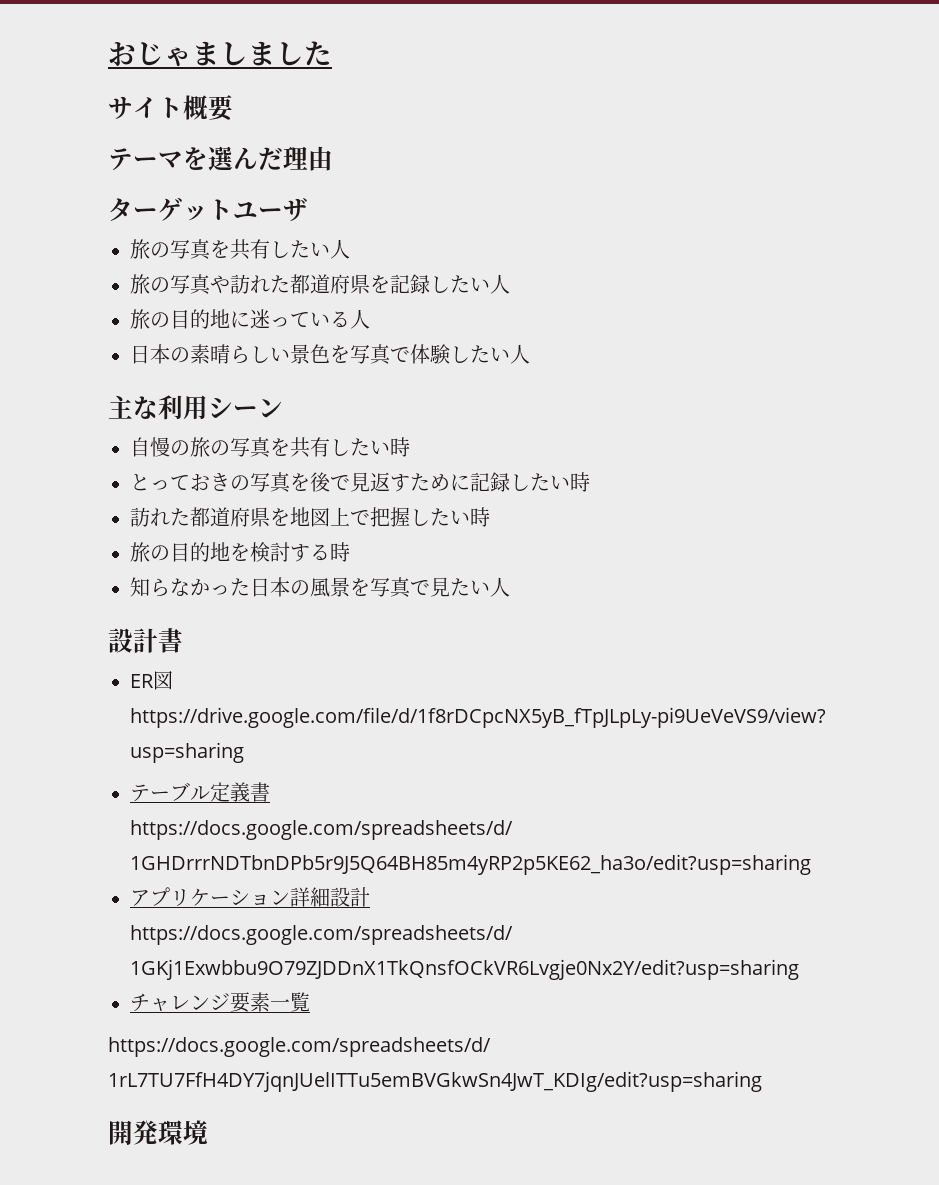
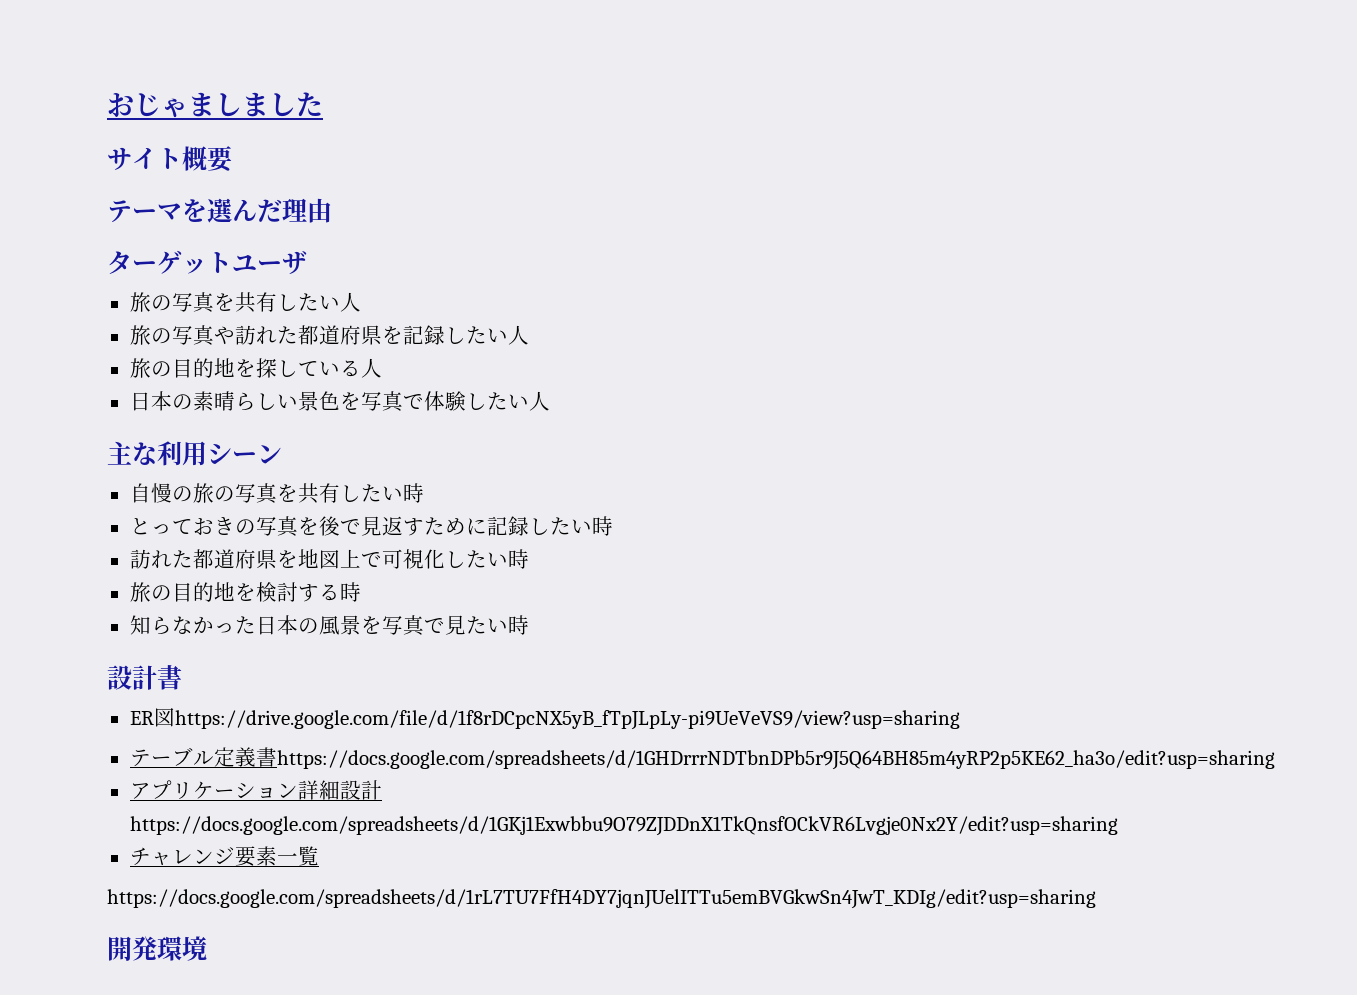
- 旅の目的地に迷っている人
+ 旅の目的地を探している人
- 訪れた都道府県を地図上で把握したい時
+ 訪れた都道府県を地図上で可視化したい時
- 知らなかった日本の風景を写真で見たい人
+ 知らなかった日本の風景を写真で見たい時

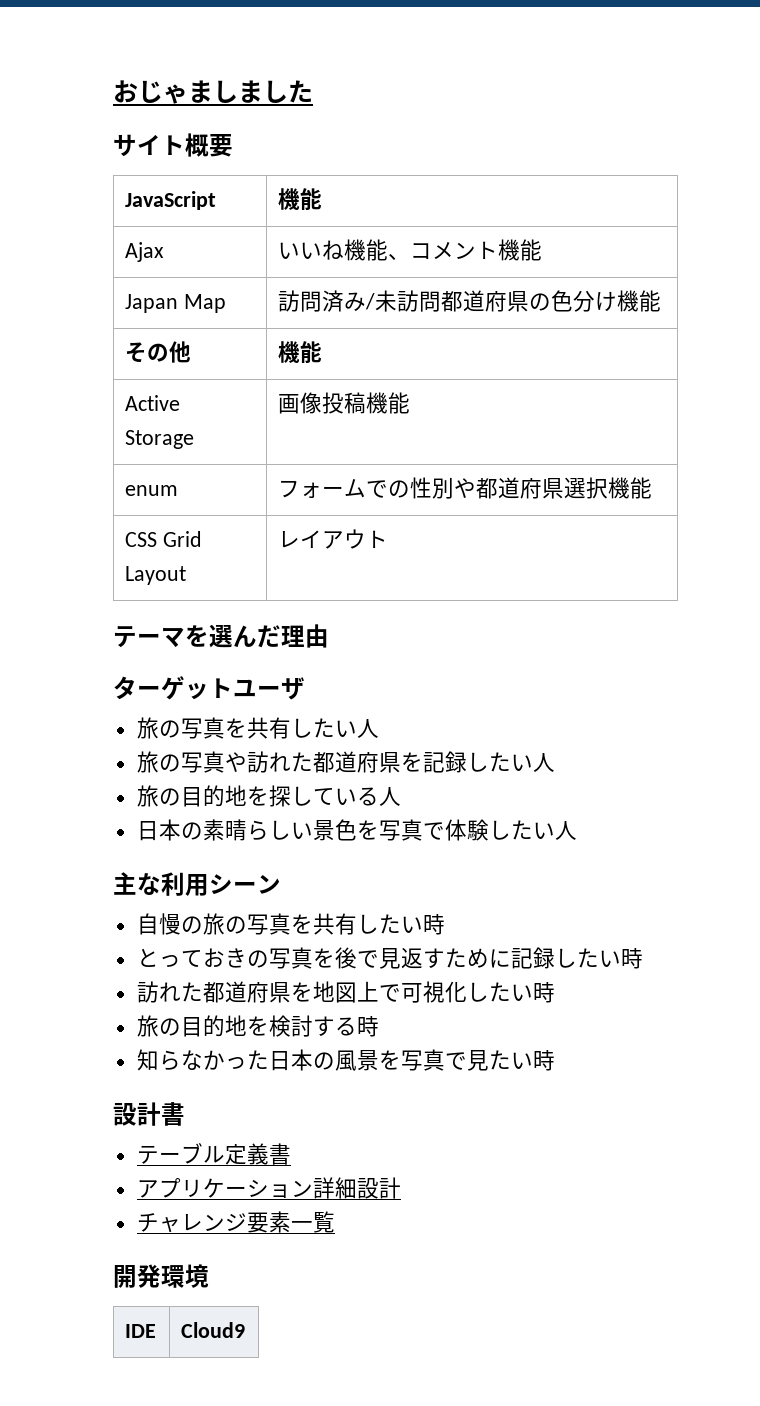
+ JavaScript | 機能
+ Ajax | いいね機能、コメント機能
+ Japan Map | 訪問済み/未訪問都道府県の色分け機能
+ その他 | 機能
+ Active Storage | 画像投稿機能
+ enum | フォームでの性別や都道府県選択機能
+ CSS Grid Layout | レイアウト
- ER図https://drive.google.com/file/d/1f8rDCpcNX5yB_fTpJLpLy-pi9UeVeVS9/view?usp=sharing
- テーブル定義書https://docs.google.com/spreadsheets/d/1GHDrrrNDTbnDPb5r9J5Q64BH85m4yRP2p5KE62_ha3o/edit?usp=sharing
+ テーブル定義書
- アプリケーション詳細設計https://docs.google.com/spreadsheets/d/1GKj1Exwbbu9O79ZJDDnX1TkQnsfOCkVR6Lvgje0Nx2Y/edit?usp=sharing
+ アプリケーション詳細設計
- https://docs.google.com/spreadsheets/d/1rL7TU7FfH4DY7jqnJUelITTu5emBVGkwSn4JwT_KDIg/edit?usp=sharing
+ IDE | Cloud9

